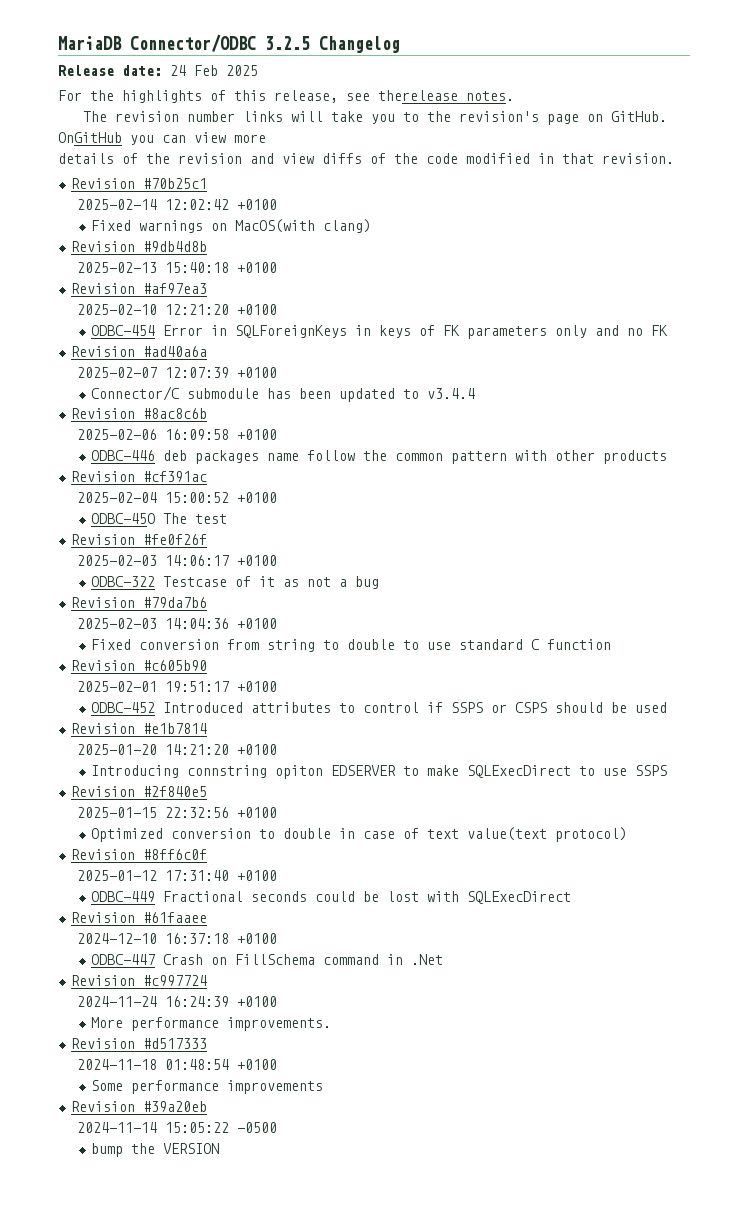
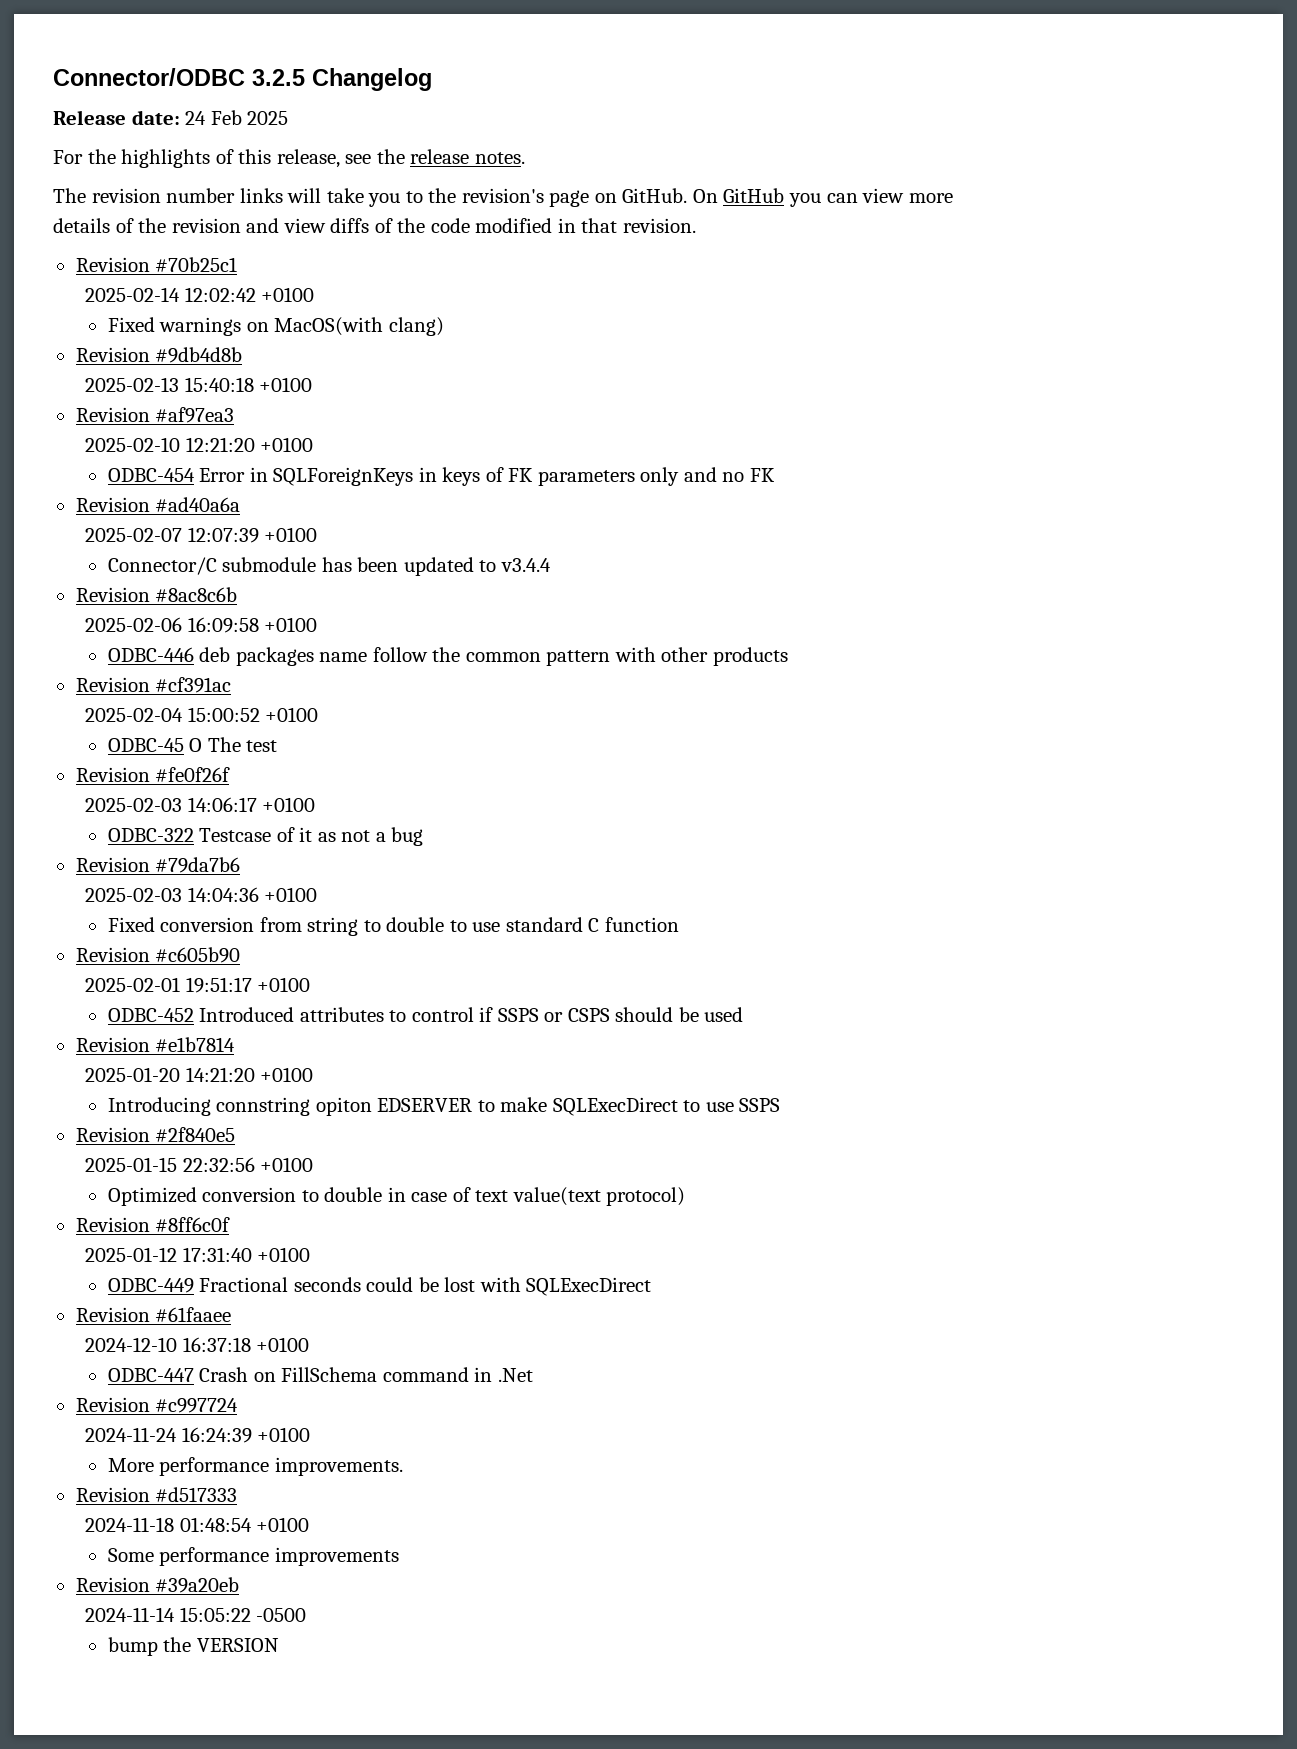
- MariaDB Connector/ODBC 3.2.5 Changelog
+ Connector/ODBC 3.2.5 Changelog
- For the highlights of this release, see therelease notes.
+ For the highlights of this release, see the release notes.
- OnGitHub you can view more
+ On GitHub you can view more
- ODBC-45O The test
+ ODBC-45 O The test

